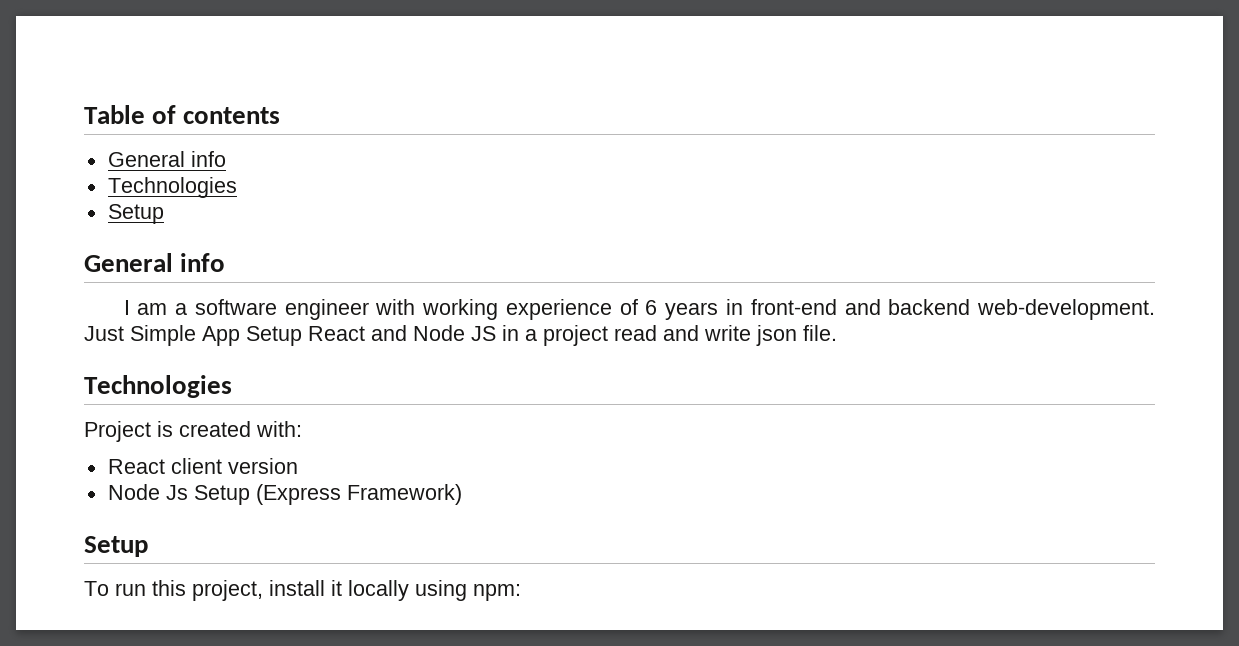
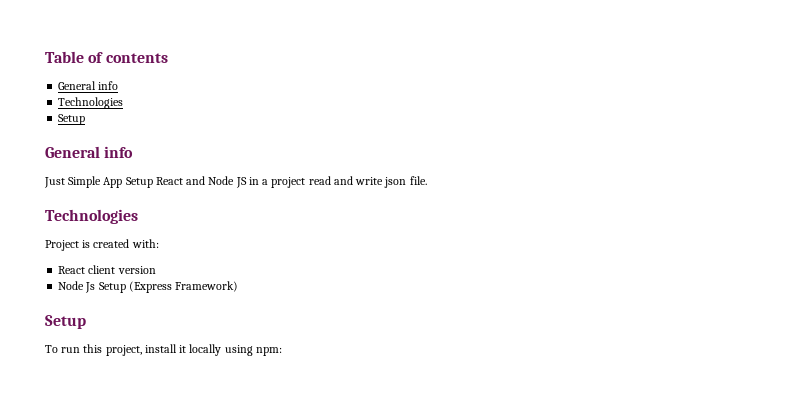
- I am a software engineer with working experience of 6 years in front-end and backend web-development.

